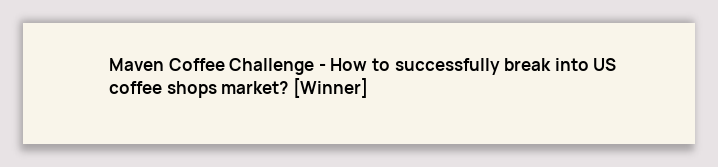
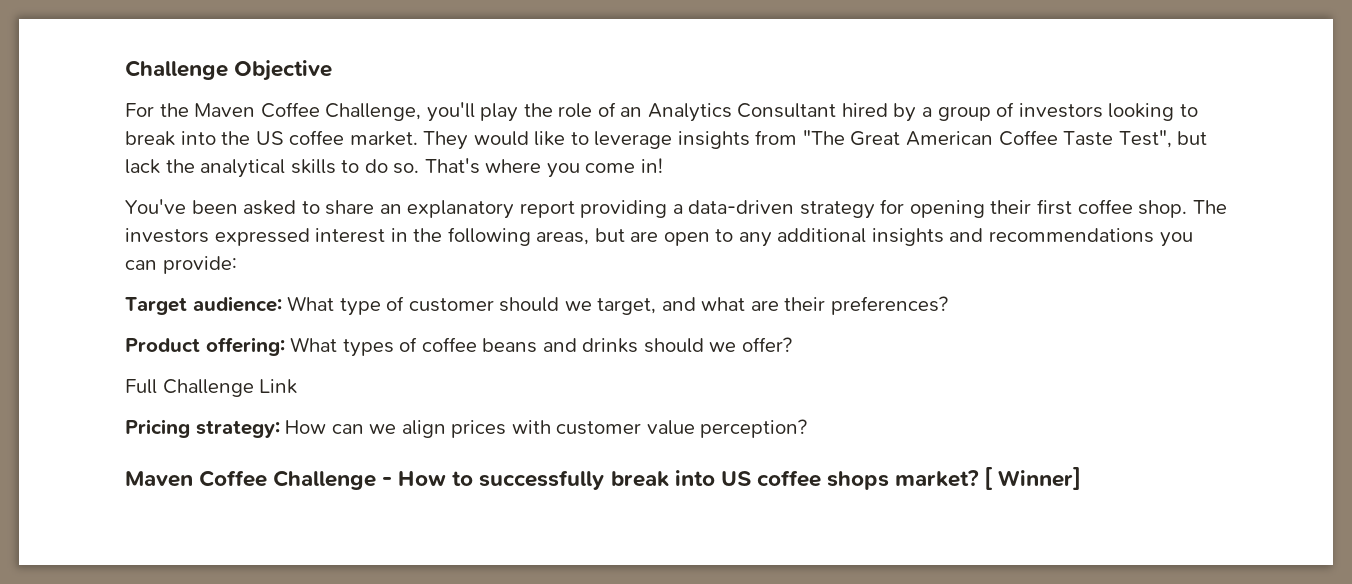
+ Challenge Objective
+ For the Maven Coffee Challenge, you'll play the role of an Analytics Consultant hired by a group of investors looking to break into the US coffee market. They would like to leverage insights from "The Great American Coffee Taste Test", but lack the analytical skills to do so. That's where you come in!
+ You've been asked to share an explanatory report providing a data-driven strategy for opening their first coffee shop. The investors expressed interest in the following areas, but are open to any additional insights and recommendations you can provide:
+ Target audience: What type of customer should we target, and what are their preferences?
+ Product offering: What types of coffee beans and drinks should we offer?
+ Full Challenge Link
+ Pricing strategy: How can we align prices with customer value perception?
- [Winner]
+ [ Winner]

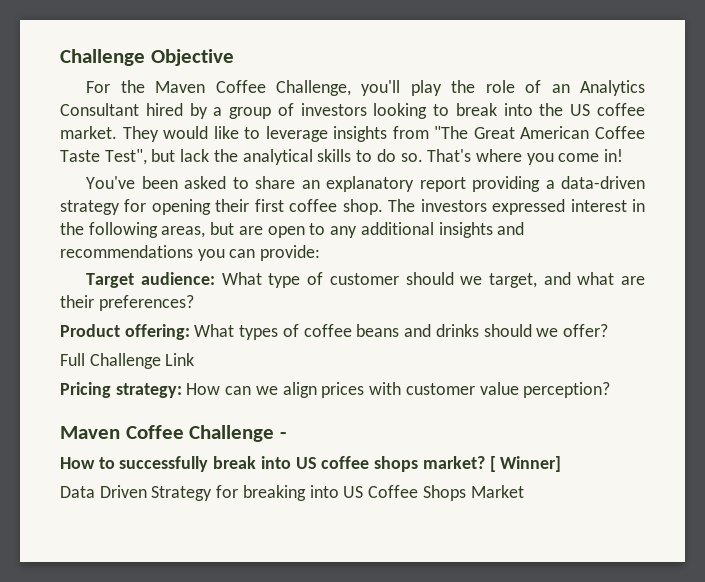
- Maven Coffee Challenge - How to successfully break into US coffee shops market?
+ Maven Coffee Challenge -
+ How to successfully break into US coffee shops market?
+ Data Driven Strategy for breaking into US Coffee Shops Market

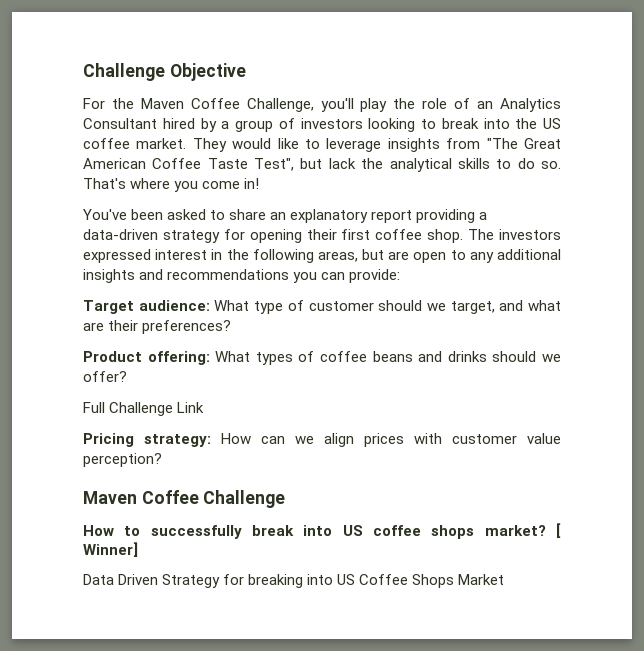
- Maven Coffee Challenge -
+ Maven Coffee Challenge

